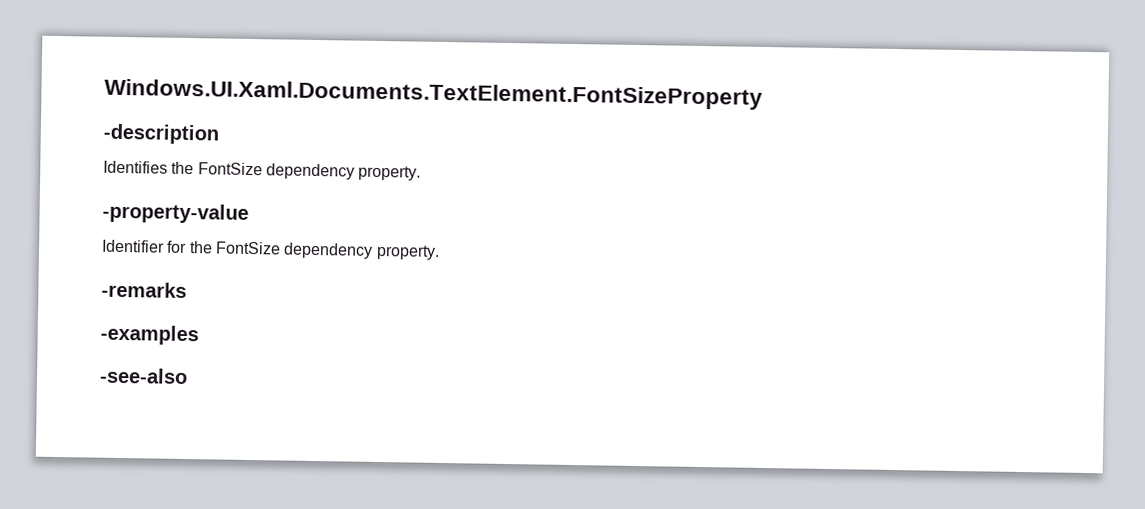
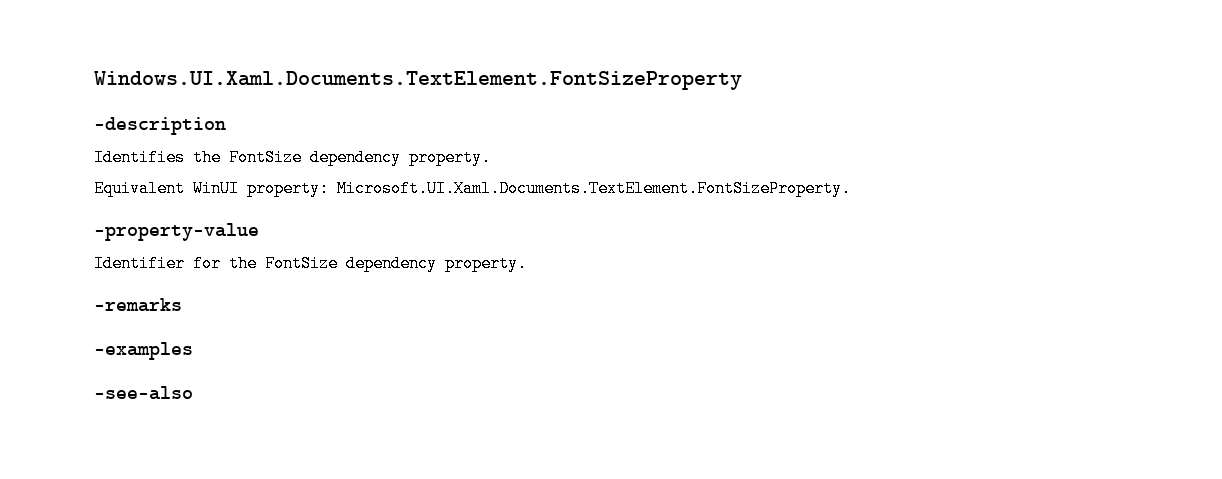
+ Equivalent WinUI property: Microsoft.UI.Xaml.Documents.TextElement.FontSizeProperty.

